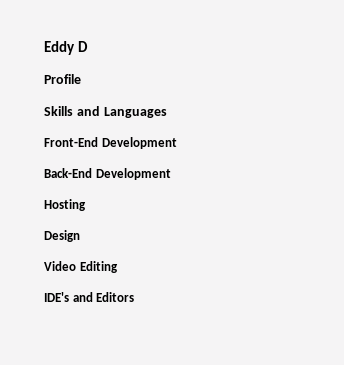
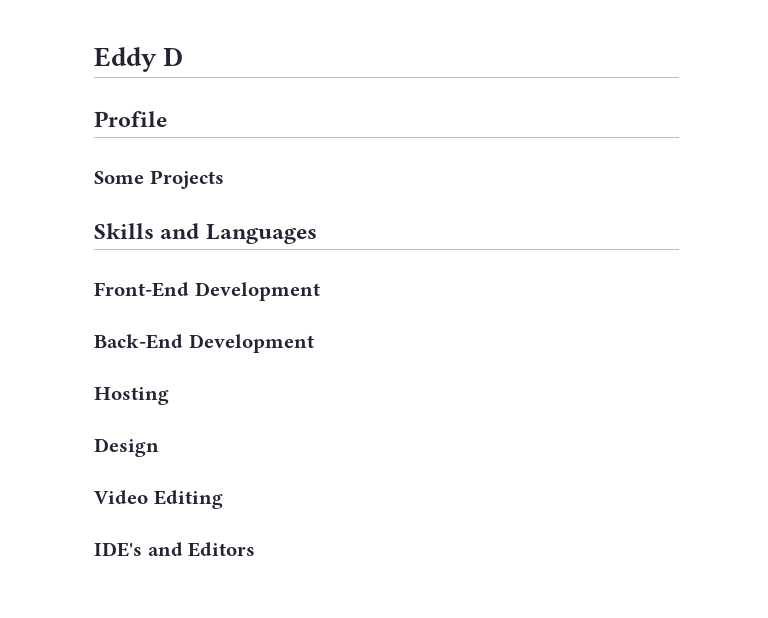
+ Some Projects

